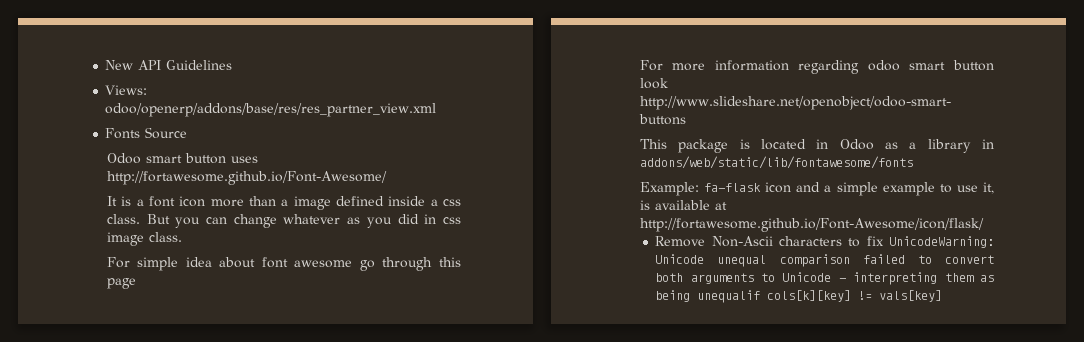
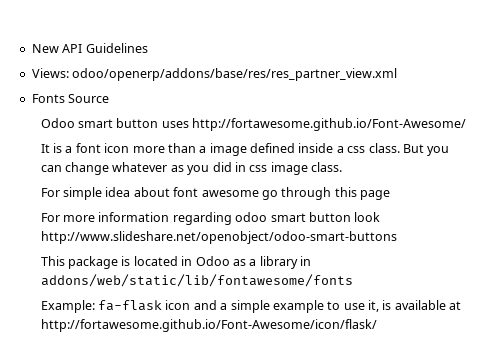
- Remove Non-Ascii characters to fix UnicodeWarning: Unicode unequal comparison failed to convert both arguments to Unicode - interpreting them as being unequalif cols[k][key] != vals[key]

